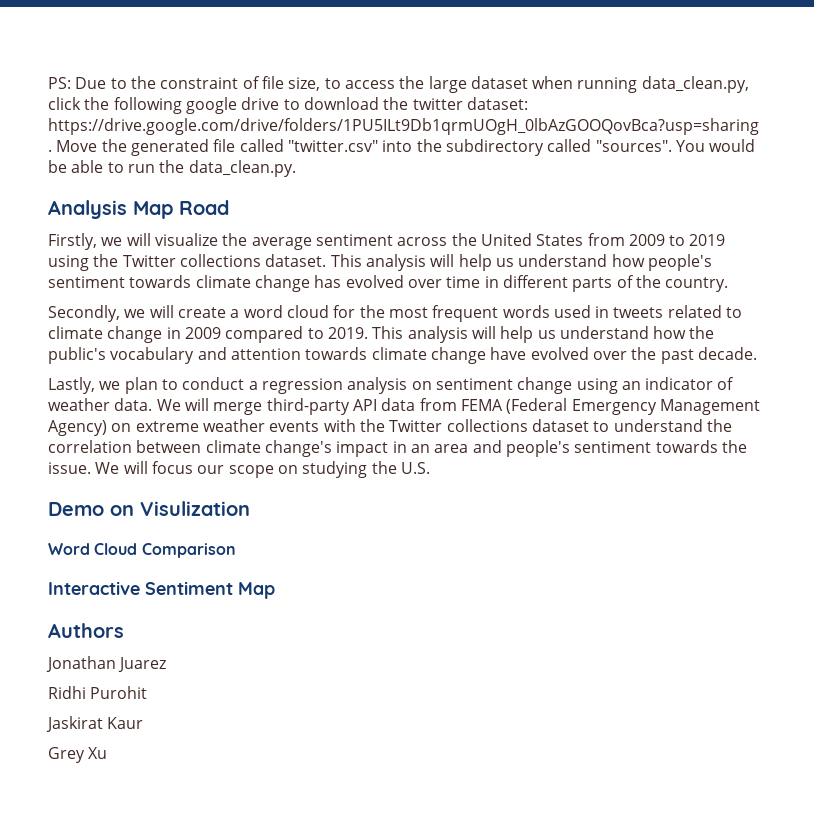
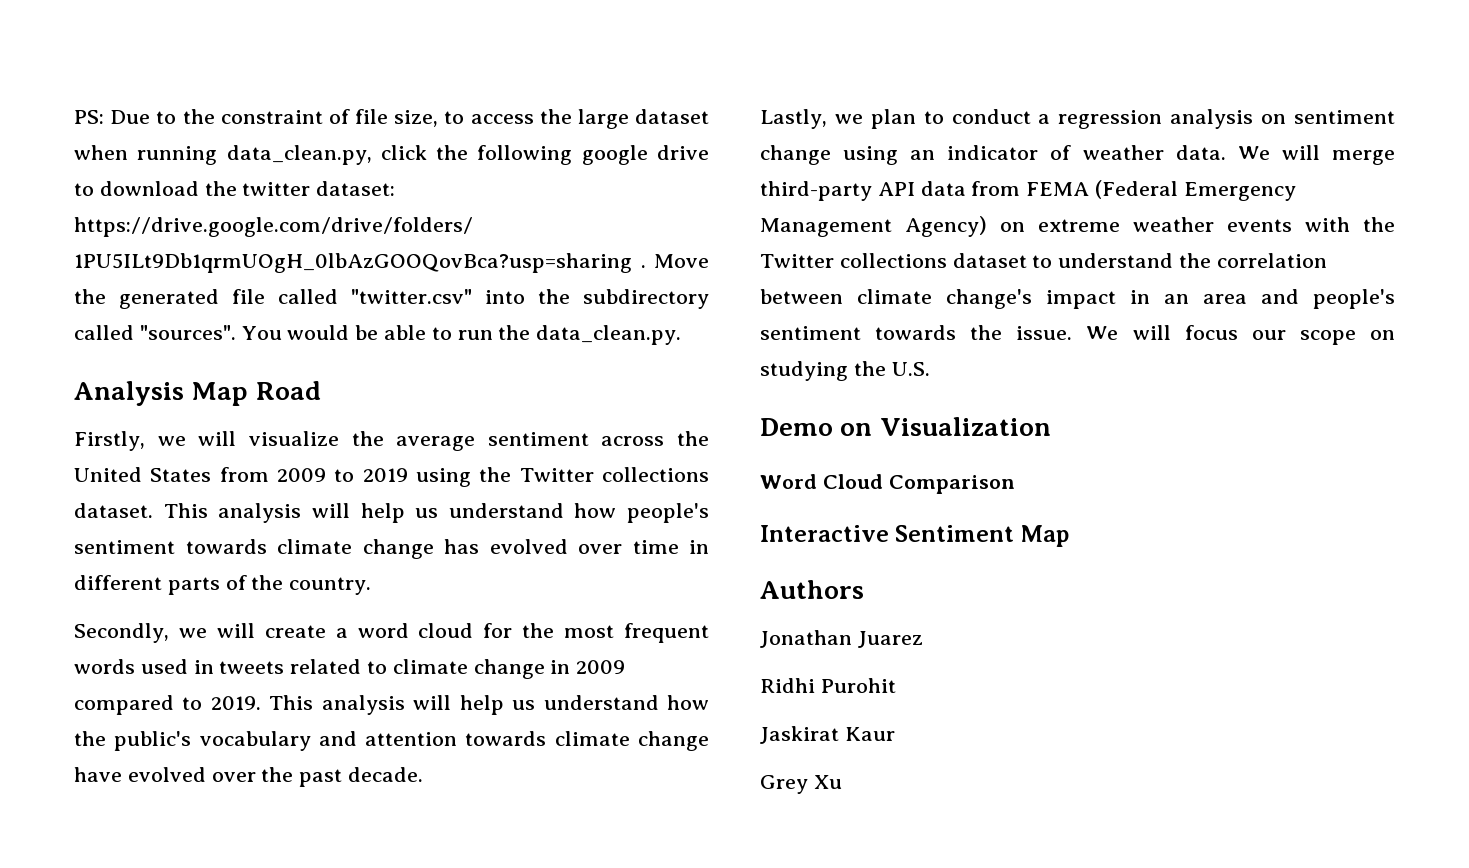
- Demo on Visulization
+ Demo on Visualization

